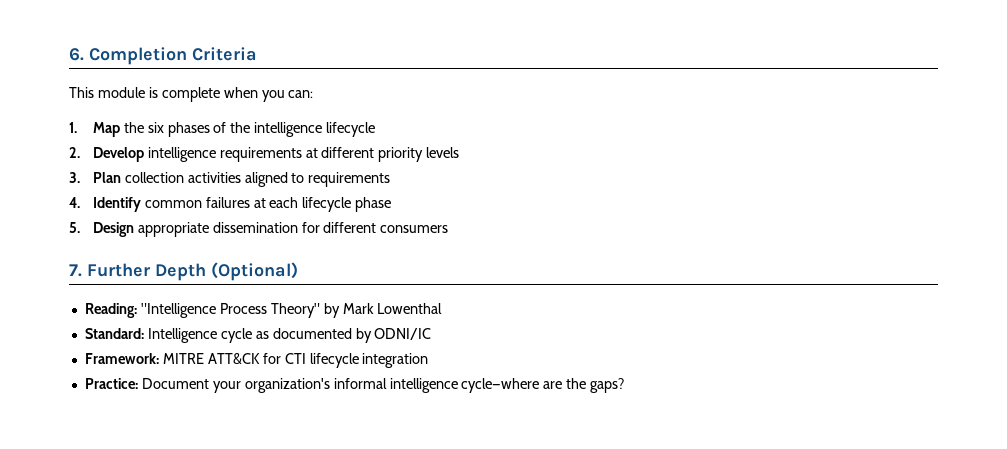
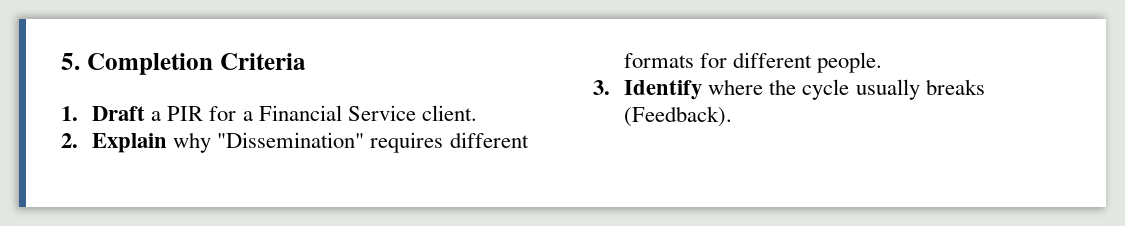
- 6. Completion Criteria
+ 5. Completion Criteria
- This module is complete when you can:
- 1. Map the six phases of the intelligence lifecycle
- 2. Develop intelligence requirements at different priority levels
- 3. Plan collection activities aligned to requirements
- 4. Identify common failures at each lifecycle phase
- 5. Design appropriate dissemination for different consumers
- 7. Further Depth (Optional)
- Reading: "Intelligence Process Theory" by Mark Lowenthal
- Standard: Intelligence cycle as documented by ODNI/IC
- Framework: MITRE ATT&CK for CTI lifecycle integration
- Practice: Document your organization's informal intelligence cycle—where are the gaps?
+ 1. Draft a PIR for a Financial Service client.
+ 2. Explain why "Dissemination" requires different formats for different people.
+ 3. Identify where the cycle usually breaks (Feedback).

